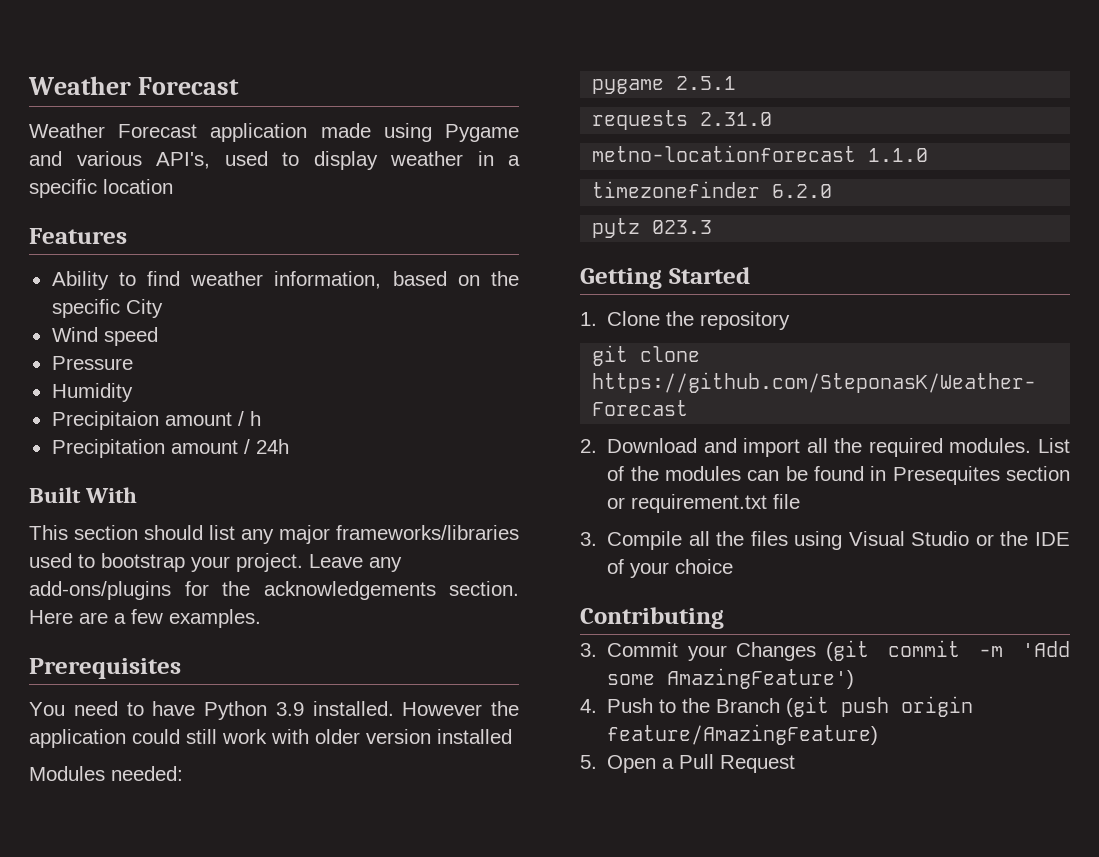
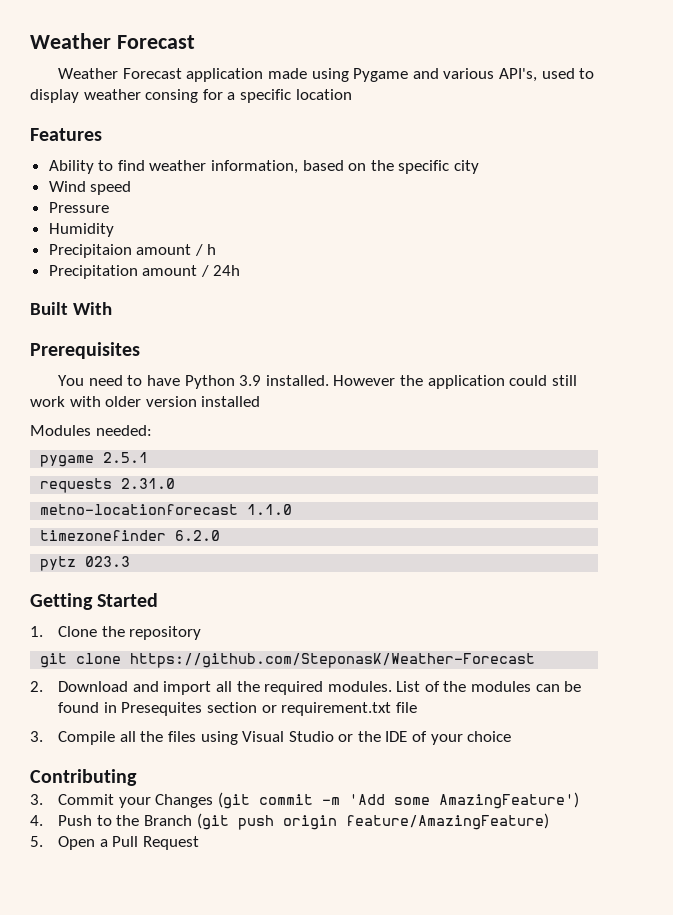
- Weather Forecast application made using Pygame and various API's, used to display weather in a specific location
+ Weather Forecast application made using Pygame and various API's, used to display weather consing for a specific location
- Ability to find weather information, based on the specific City
+ Ability to find weather information, based on the specific city
- This section should list any major frameworks/libraries used to bootstrap your project. Leave any add-ons/plugins for the acknowledgements section. Here are a few examples.

